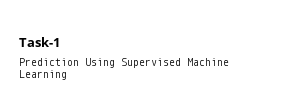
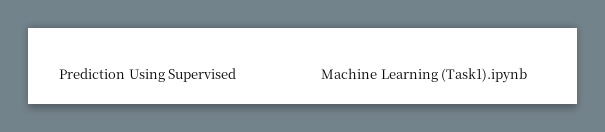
- Task-1
- Prediction Using Supervised Machine Learning
+ Prediction Using Supervised Machine Learning (Task1).ipynb

